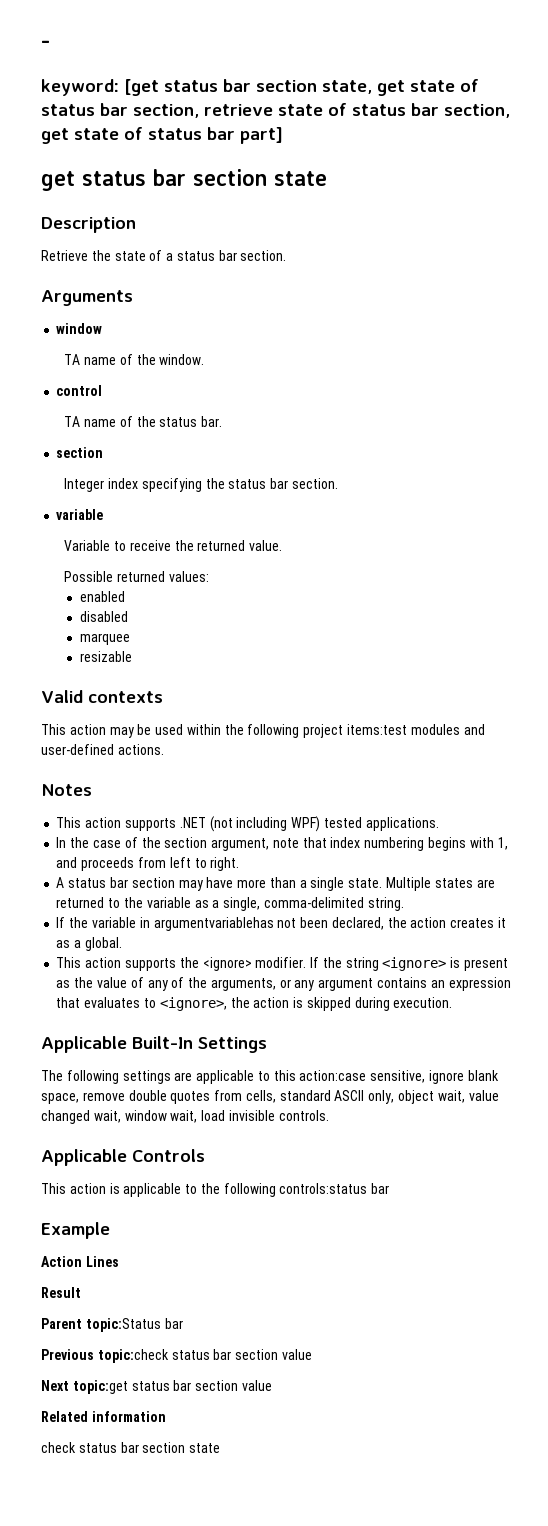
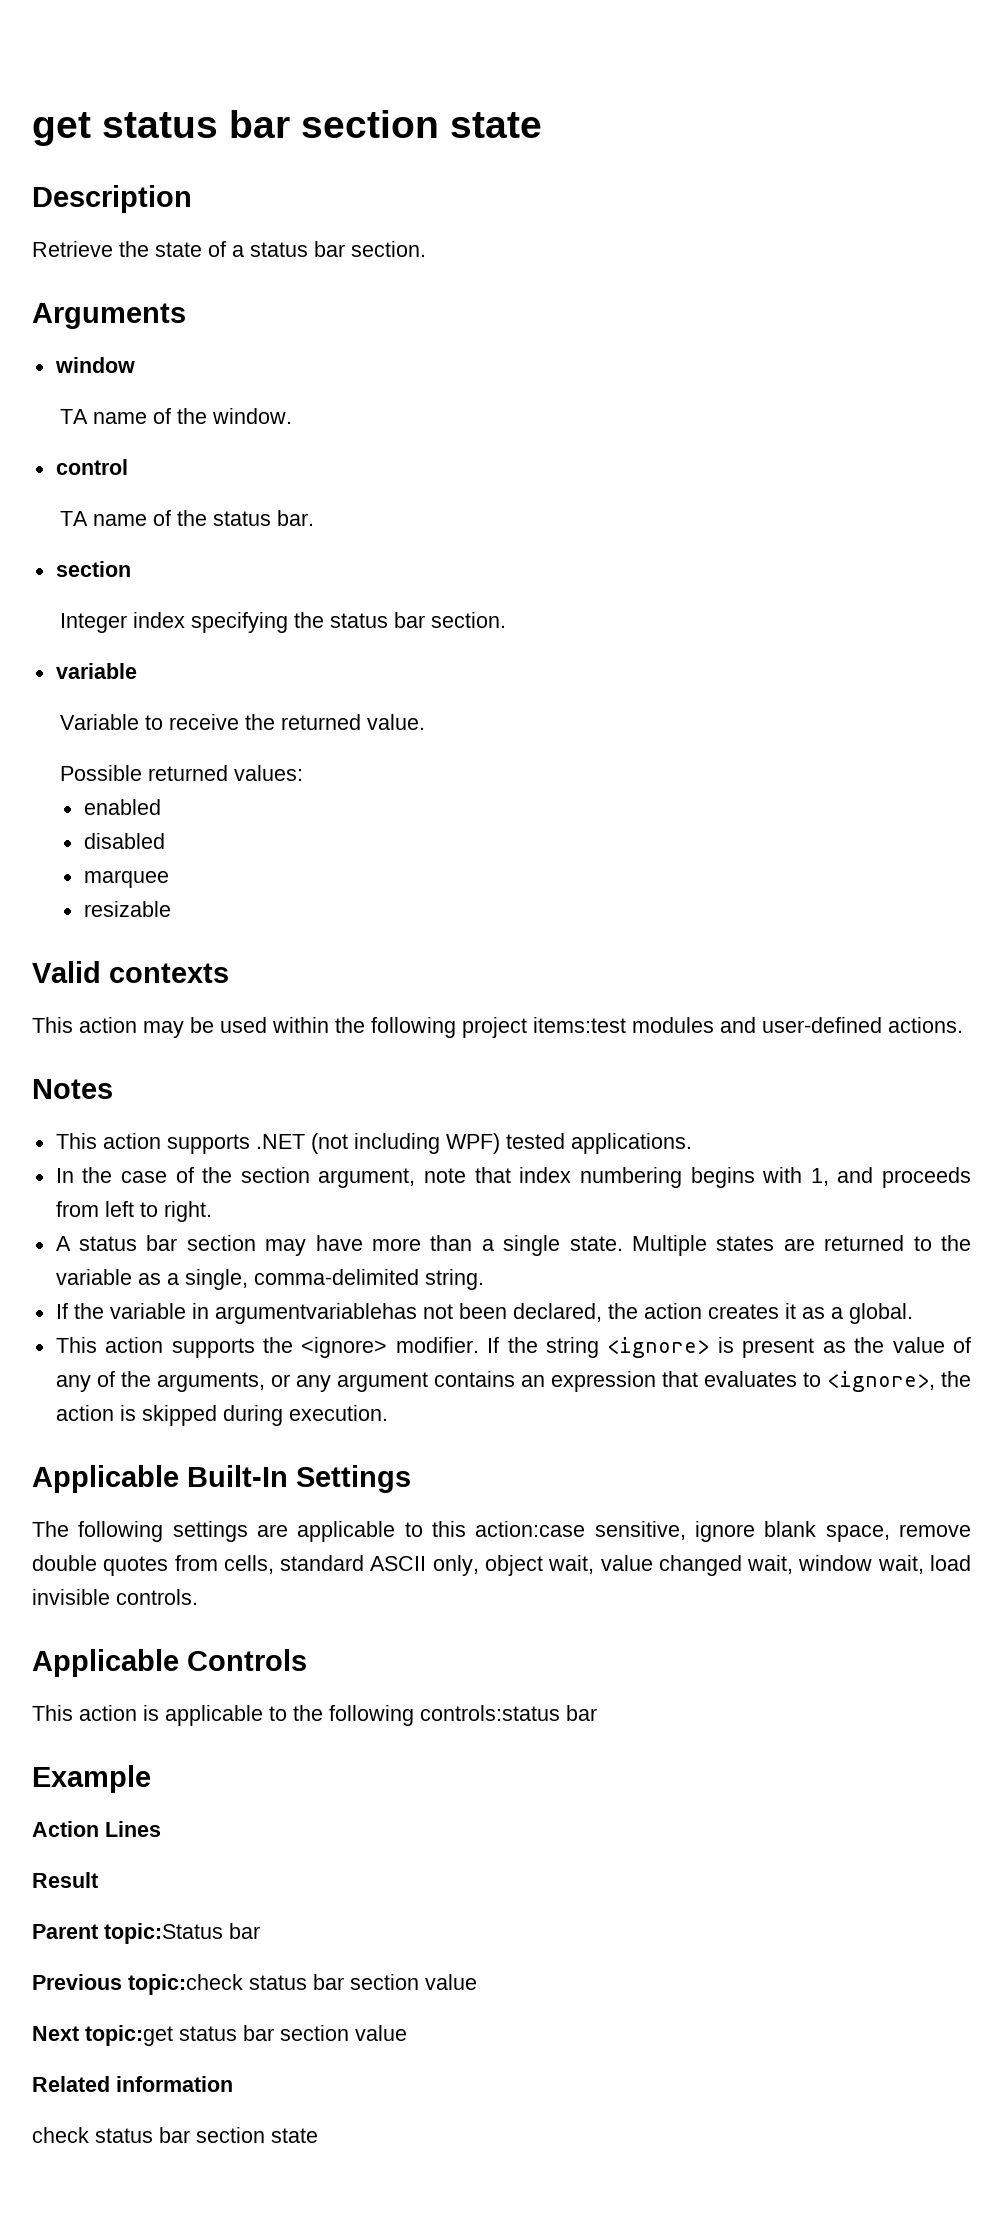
- -
- keyword: [get status bar section state, get state of status bar section, retrieve state of status bar section, get state of status bar part]

